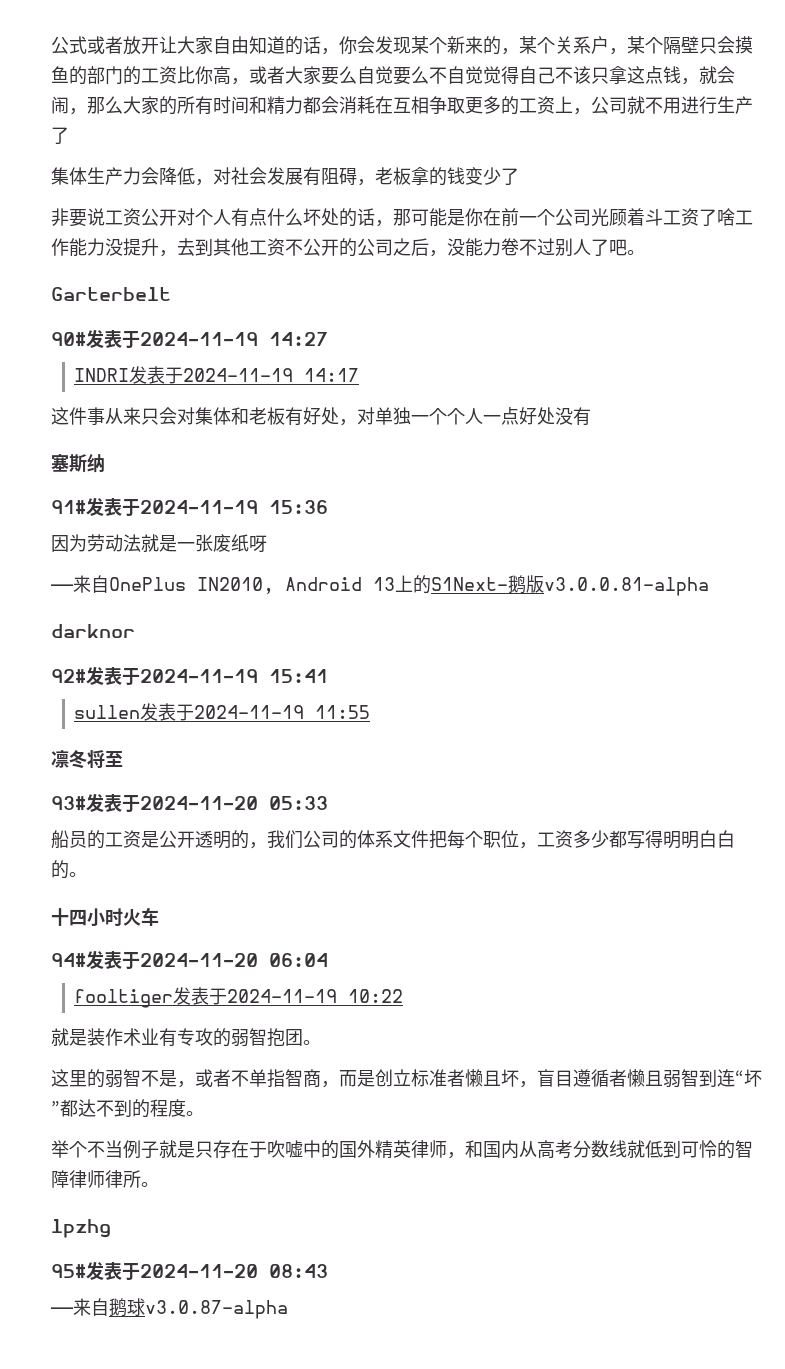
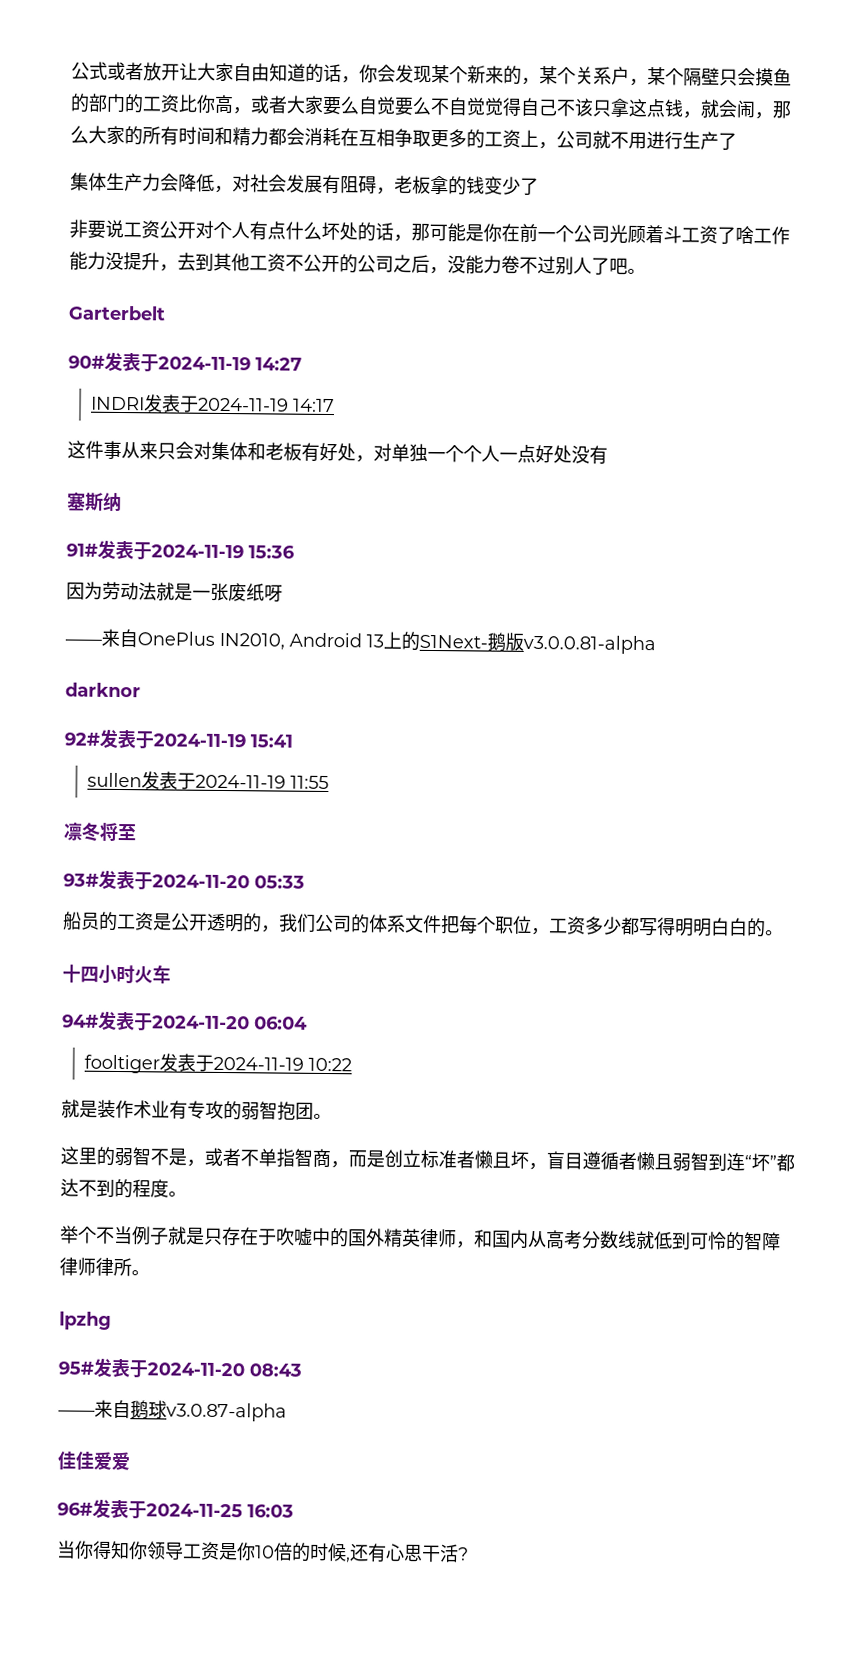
+ 佳佳爱爱
+ 96#发表于2024-11-25 16:03
+ 当你得知你领导工资是你10倍的时候,还有心思干活?

